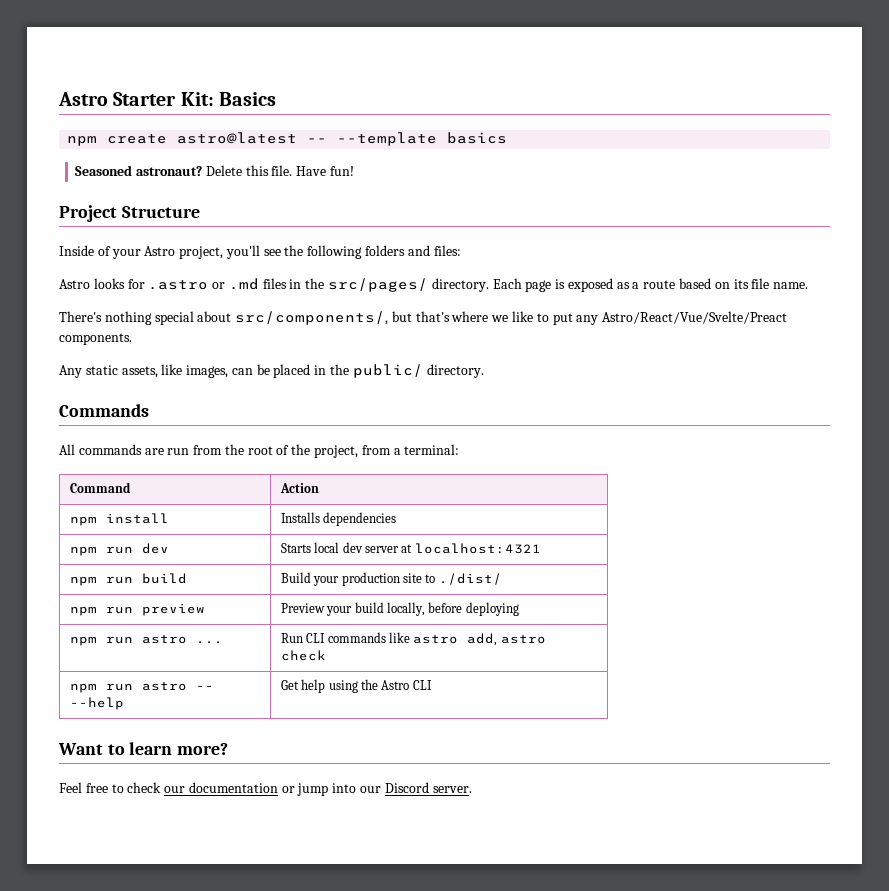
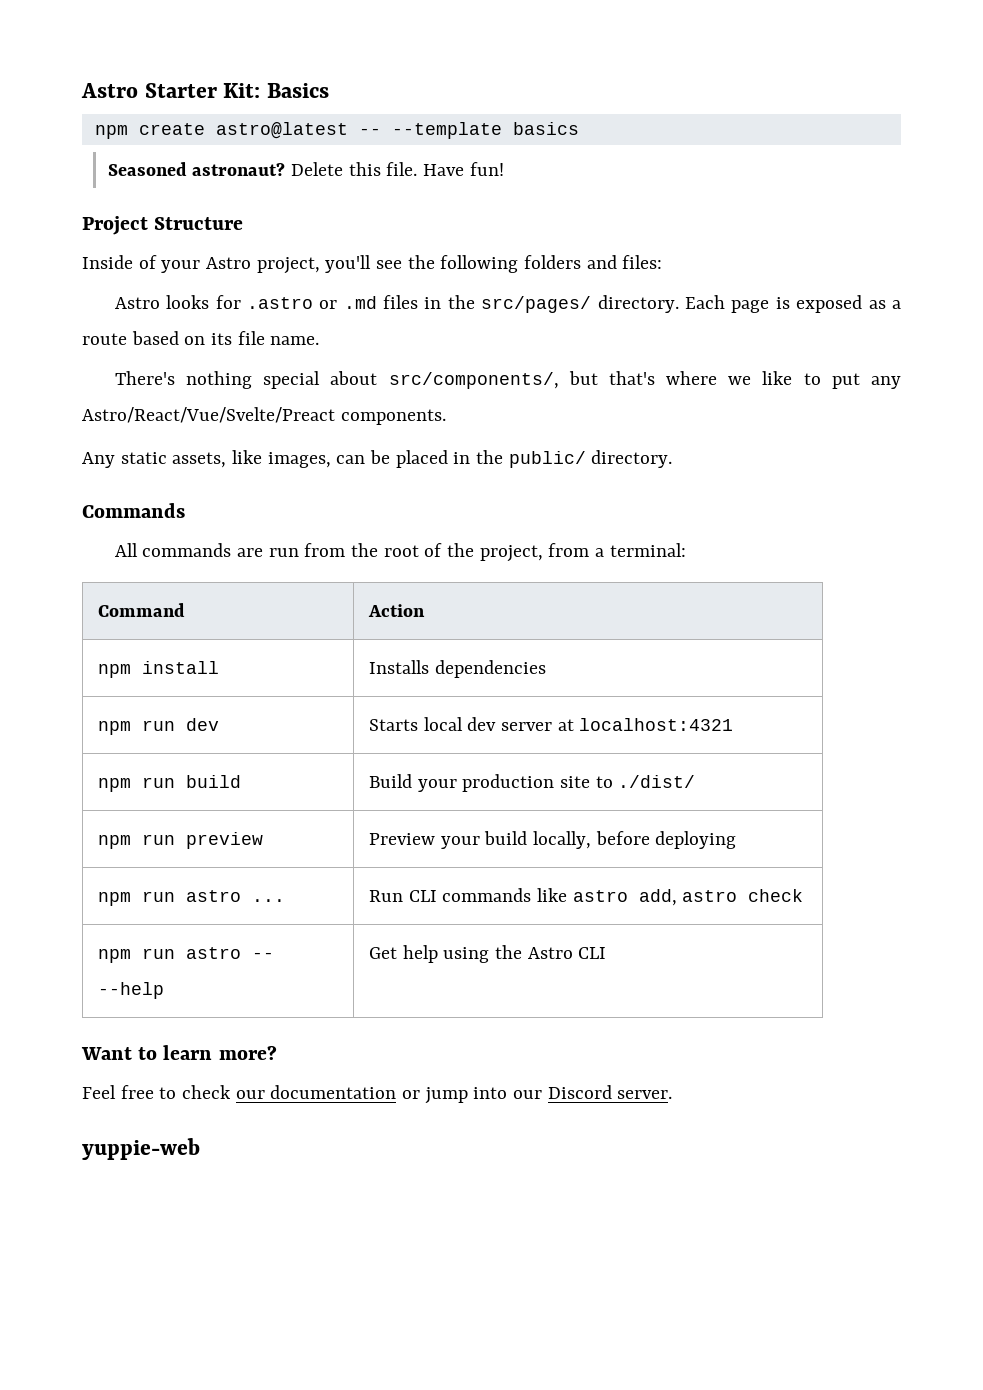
+ yuppie-web

